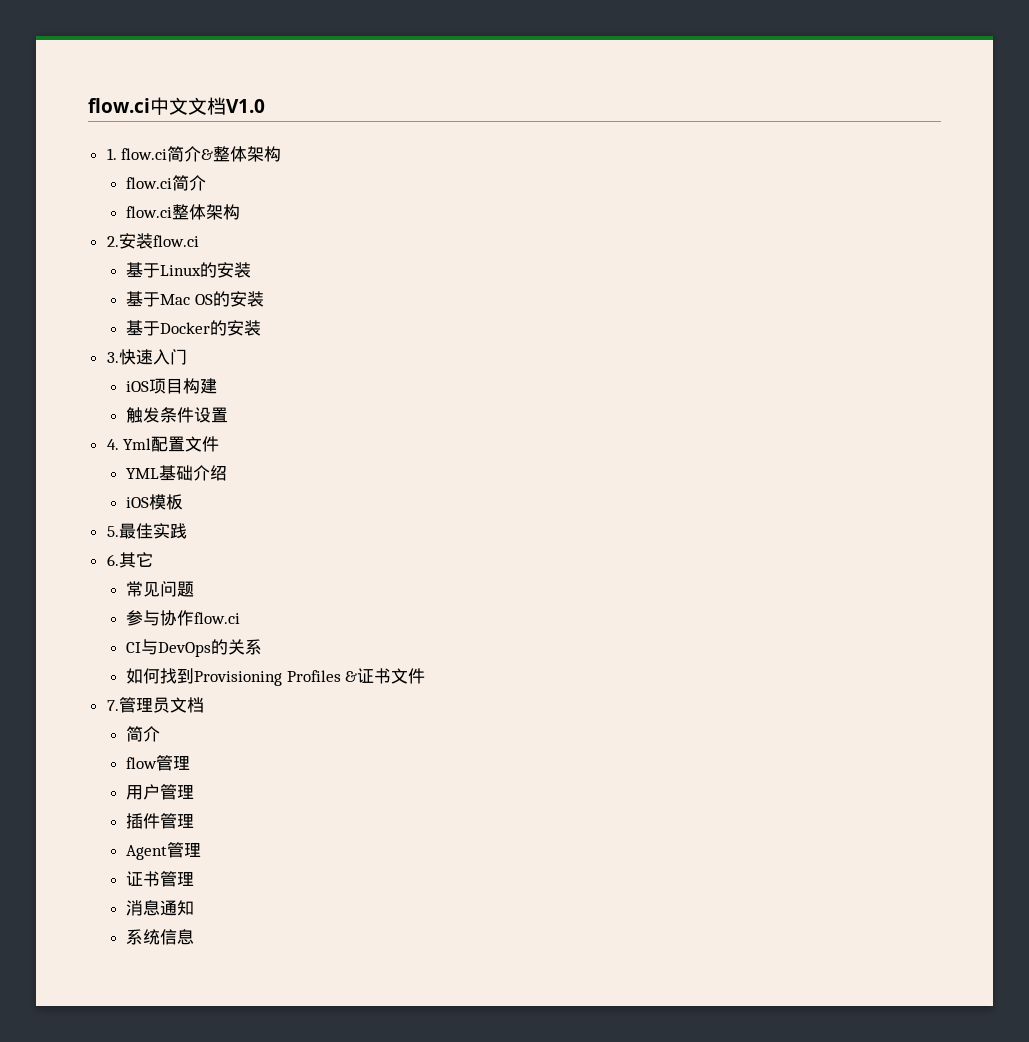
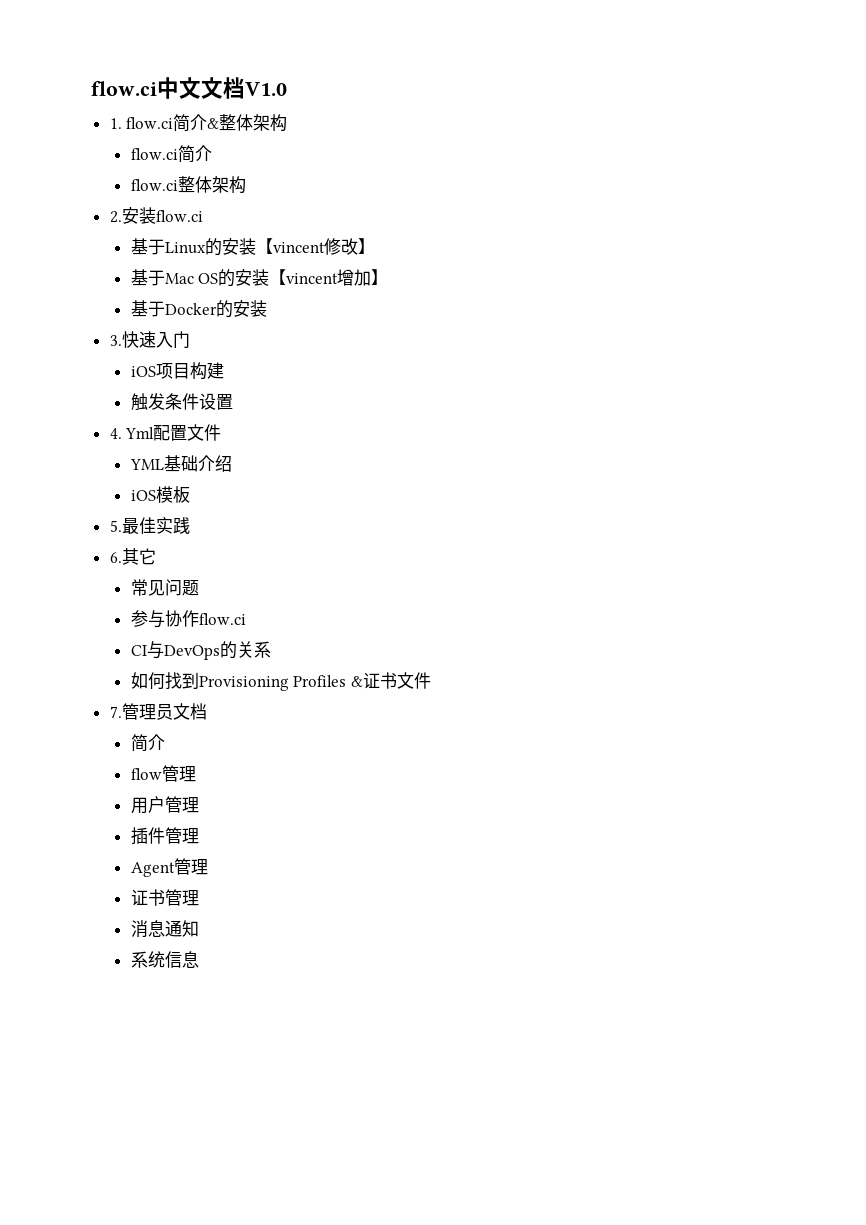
- 基于Linux的安装
+ 基于Linux的安装【vincent修改】
- 基于Mac OS的安装
+ 基于Mac OS的安装【vincent增加】

